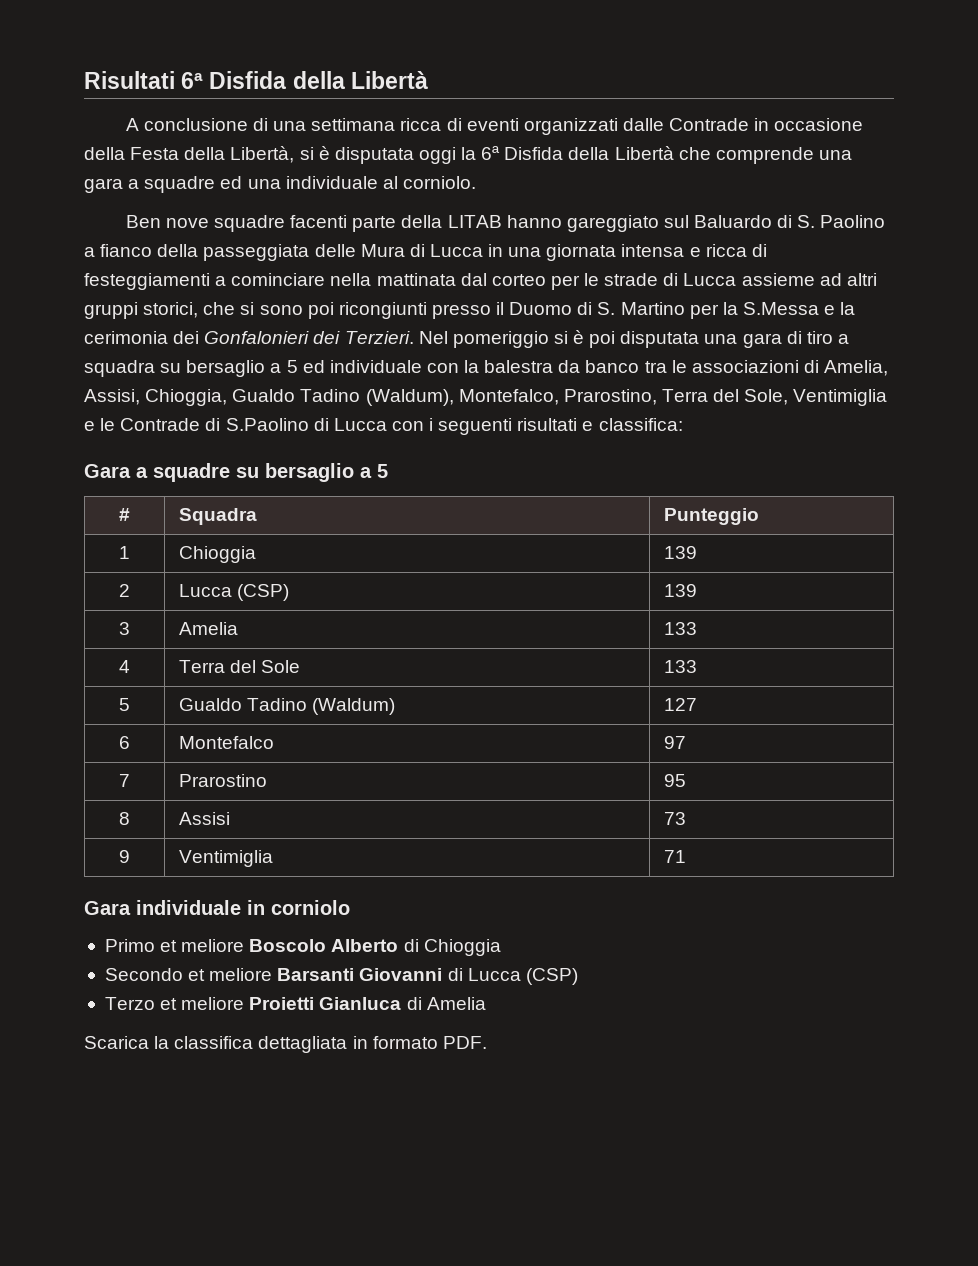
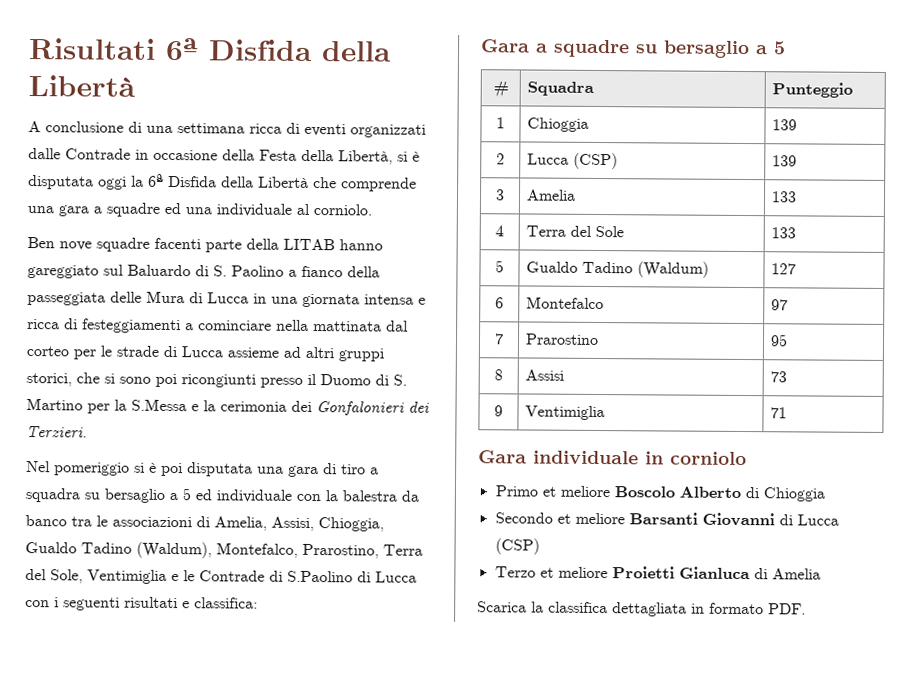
- Ben nove squadre facenti parte della LITAB hanno gareggiato sul Baluardo di S. Paolino a fianco della passeggiata delle Mura di Lucca in una giornata intensa e ricca di festeggiamenti a cominciare nella mattinata dal corteo per le strade di Lucca assieme ad altri gruppi storici, che si sono poi ricongiunti presso il Duomo di S. Martino per la S.Messa e la cerimonia dei Gonfalonieri dei Terzieri. Nel pomeriggio si è poi disputata una gara di tiro a squadra su bersaglio a 5 ed individuale con la balestra da banco tra le associazioni di Amelia, Assisi, Chioggia, Gualdo Tadino (Waldum), Montefalco, Prarostino, Terra del Sole, Ventimiglia e le Contrade di S.Paolino di Lucca con i seguenti risultati e classifica:
+ Ben nove squadre facenti parte della LITAB hanno gareggiato sul Baluardo di S. Paolino a fianco della passeggiata delle Mura di Lucca in una giornata intensa e ricca di festeggiamenti a cominciare nella mattinata dal corteo per le strade di Lucca assieme ad altri gruppi storici, che si sono poi ricongiunti presso il Duomo di S. Martino per la S.Messa e la cerimonia dei Gonfalonieri dei Terzieri.
+ Nel pomeriggio si è poi disputata una gara di tiro a squadra su bersaglio a 5 ed individuale con la balestra da banco tra le associazioni di Amelia, Assisi, Chioggia, Gualdo Tadino (Waldum), Montefalco, Prarostino, Terra del Sole, Ventimiglia e le Contrade di S.Paolino di Lucca con i seguenti risultati e classifica:

